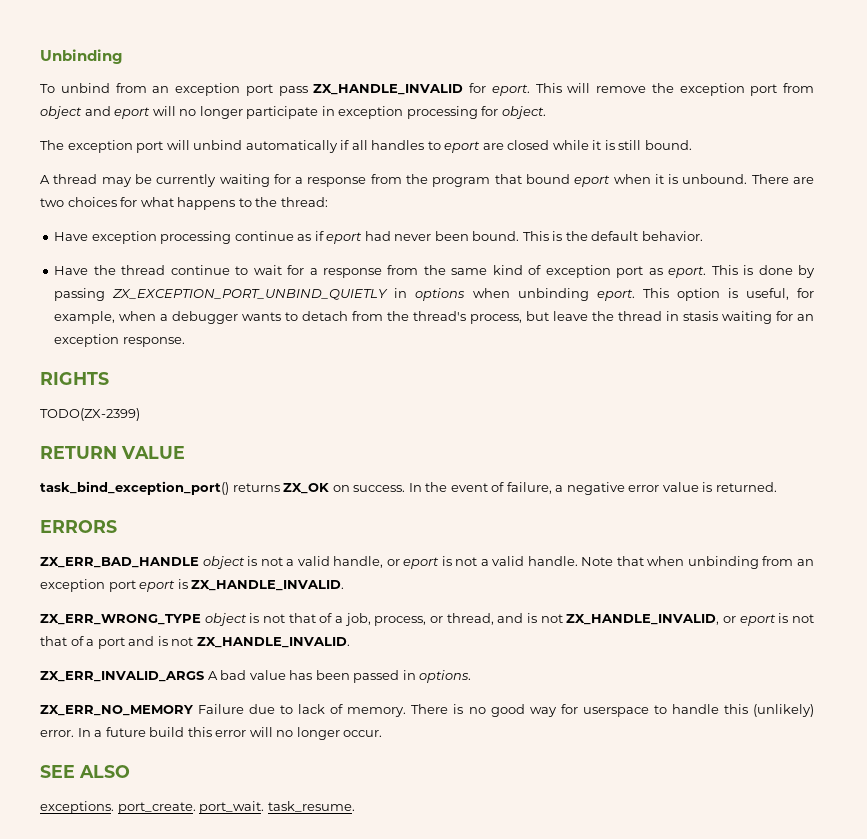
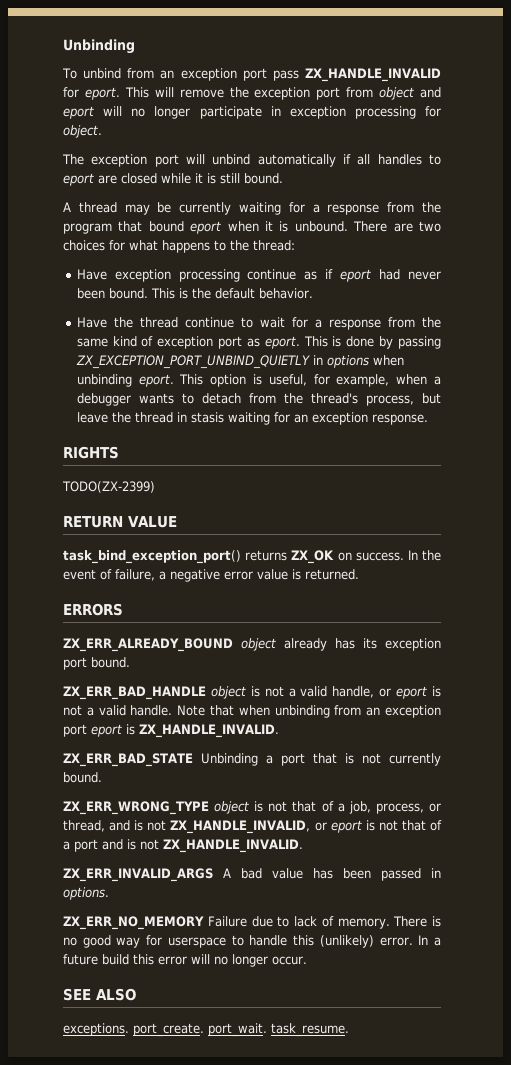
+ ZX_ERR_ALREADY_BOUND object already has its exception port bound.
+ ZX_ERR_BAD_STATE Unbinding a port that is not currently bound.

